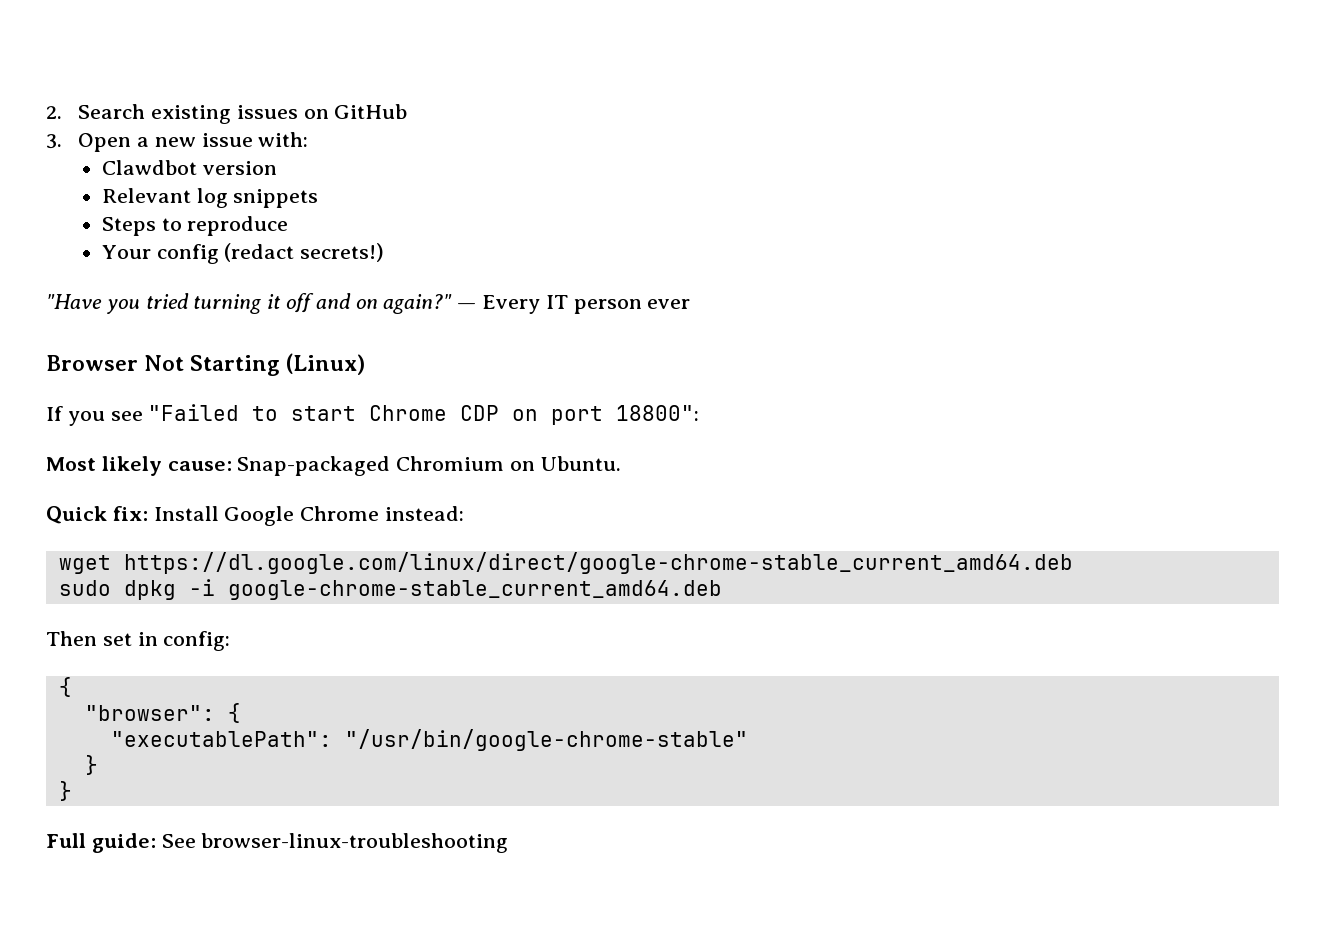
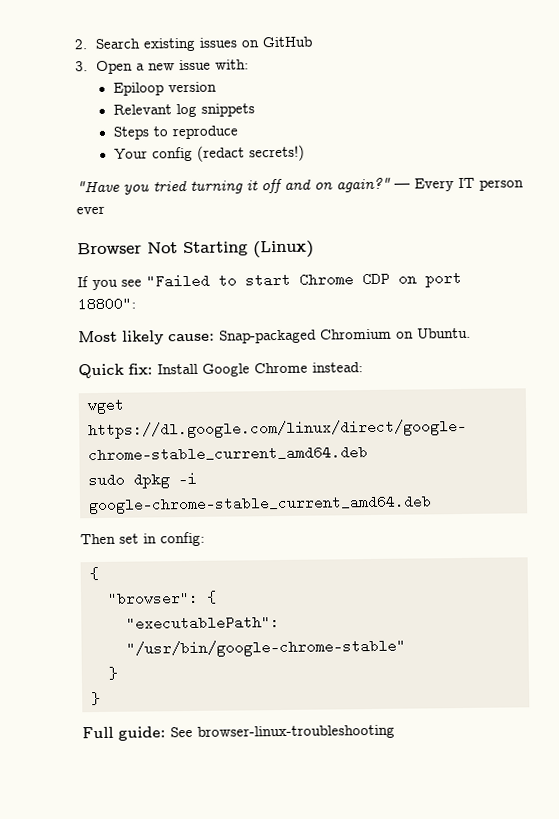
- Clawdbot version
+ Epiloop version

